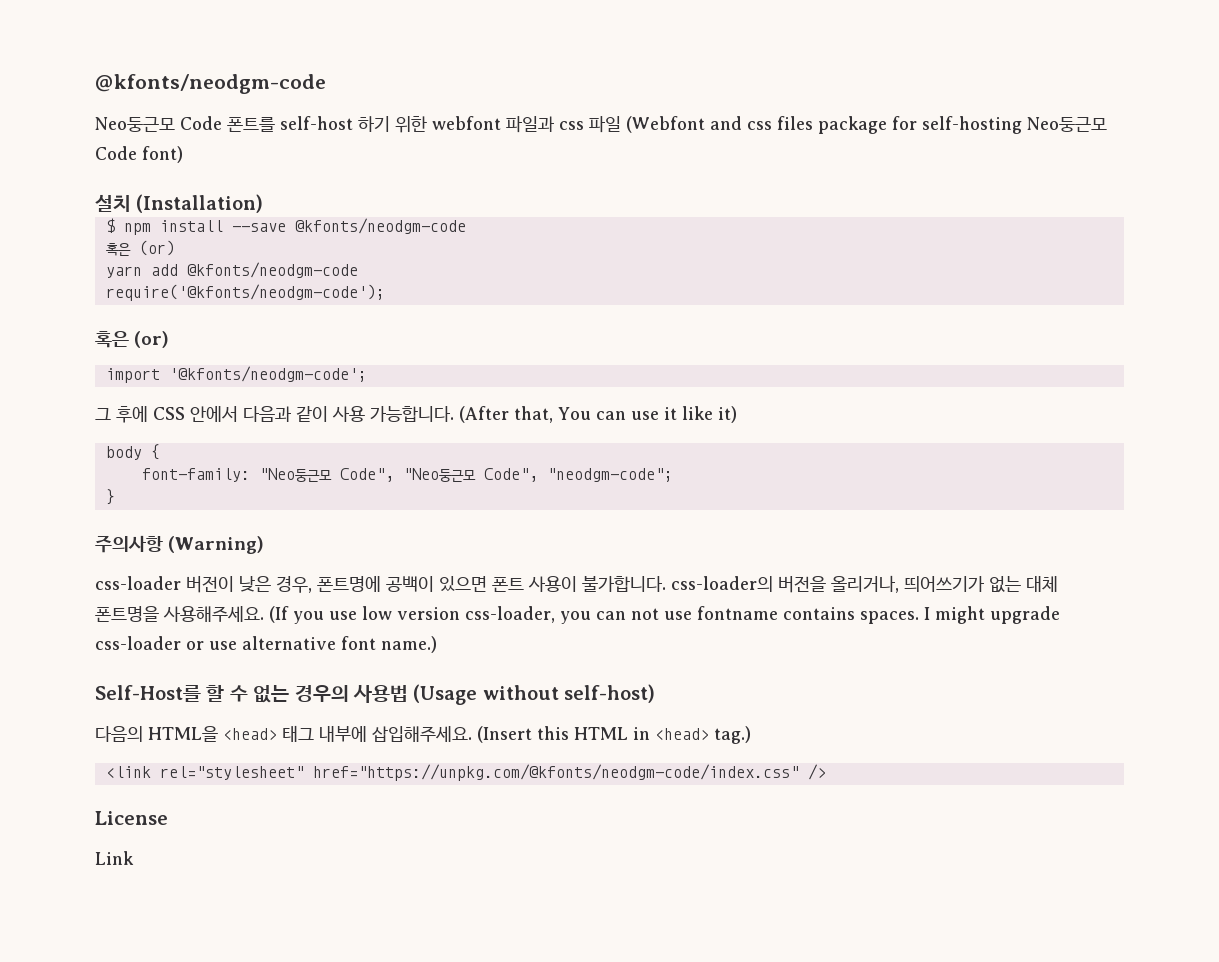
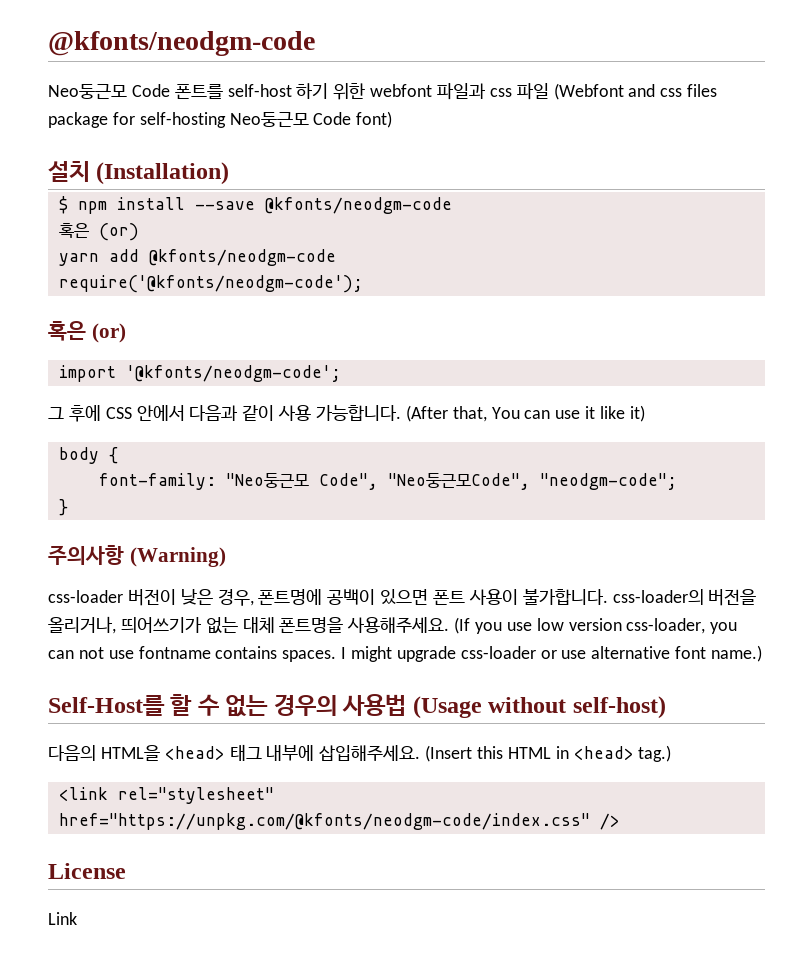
- font-family: "Neo둥근모 Code", "Neo둥근모 Code", "neodgm-code";
+ font-family: "Neo둥근모 Code", "Neo둥근모Code", "neodgm-code";

